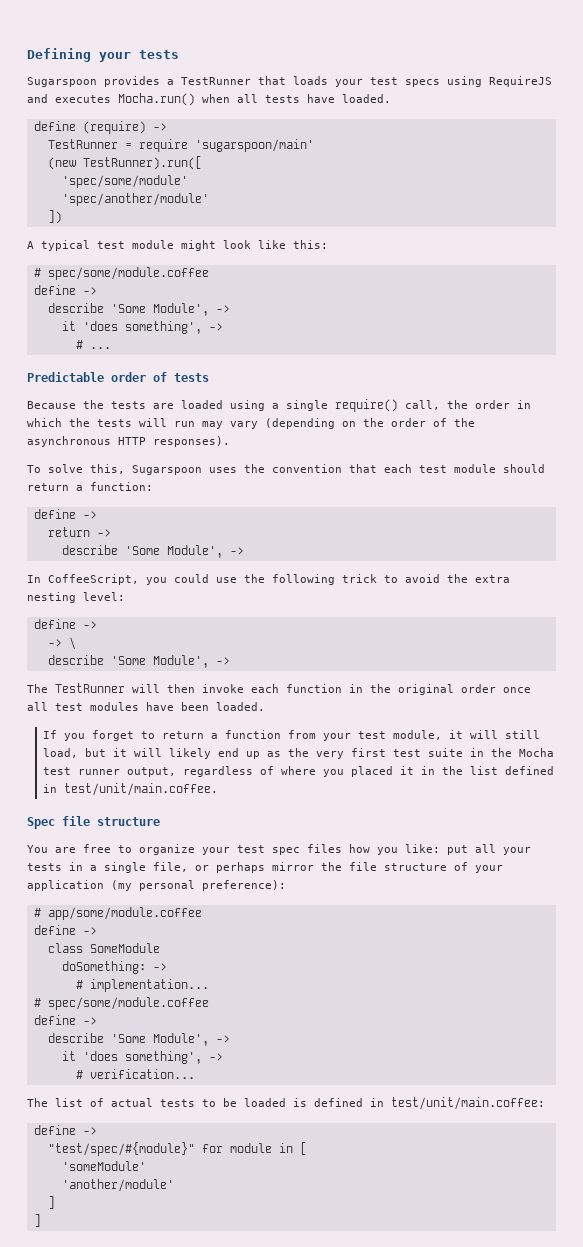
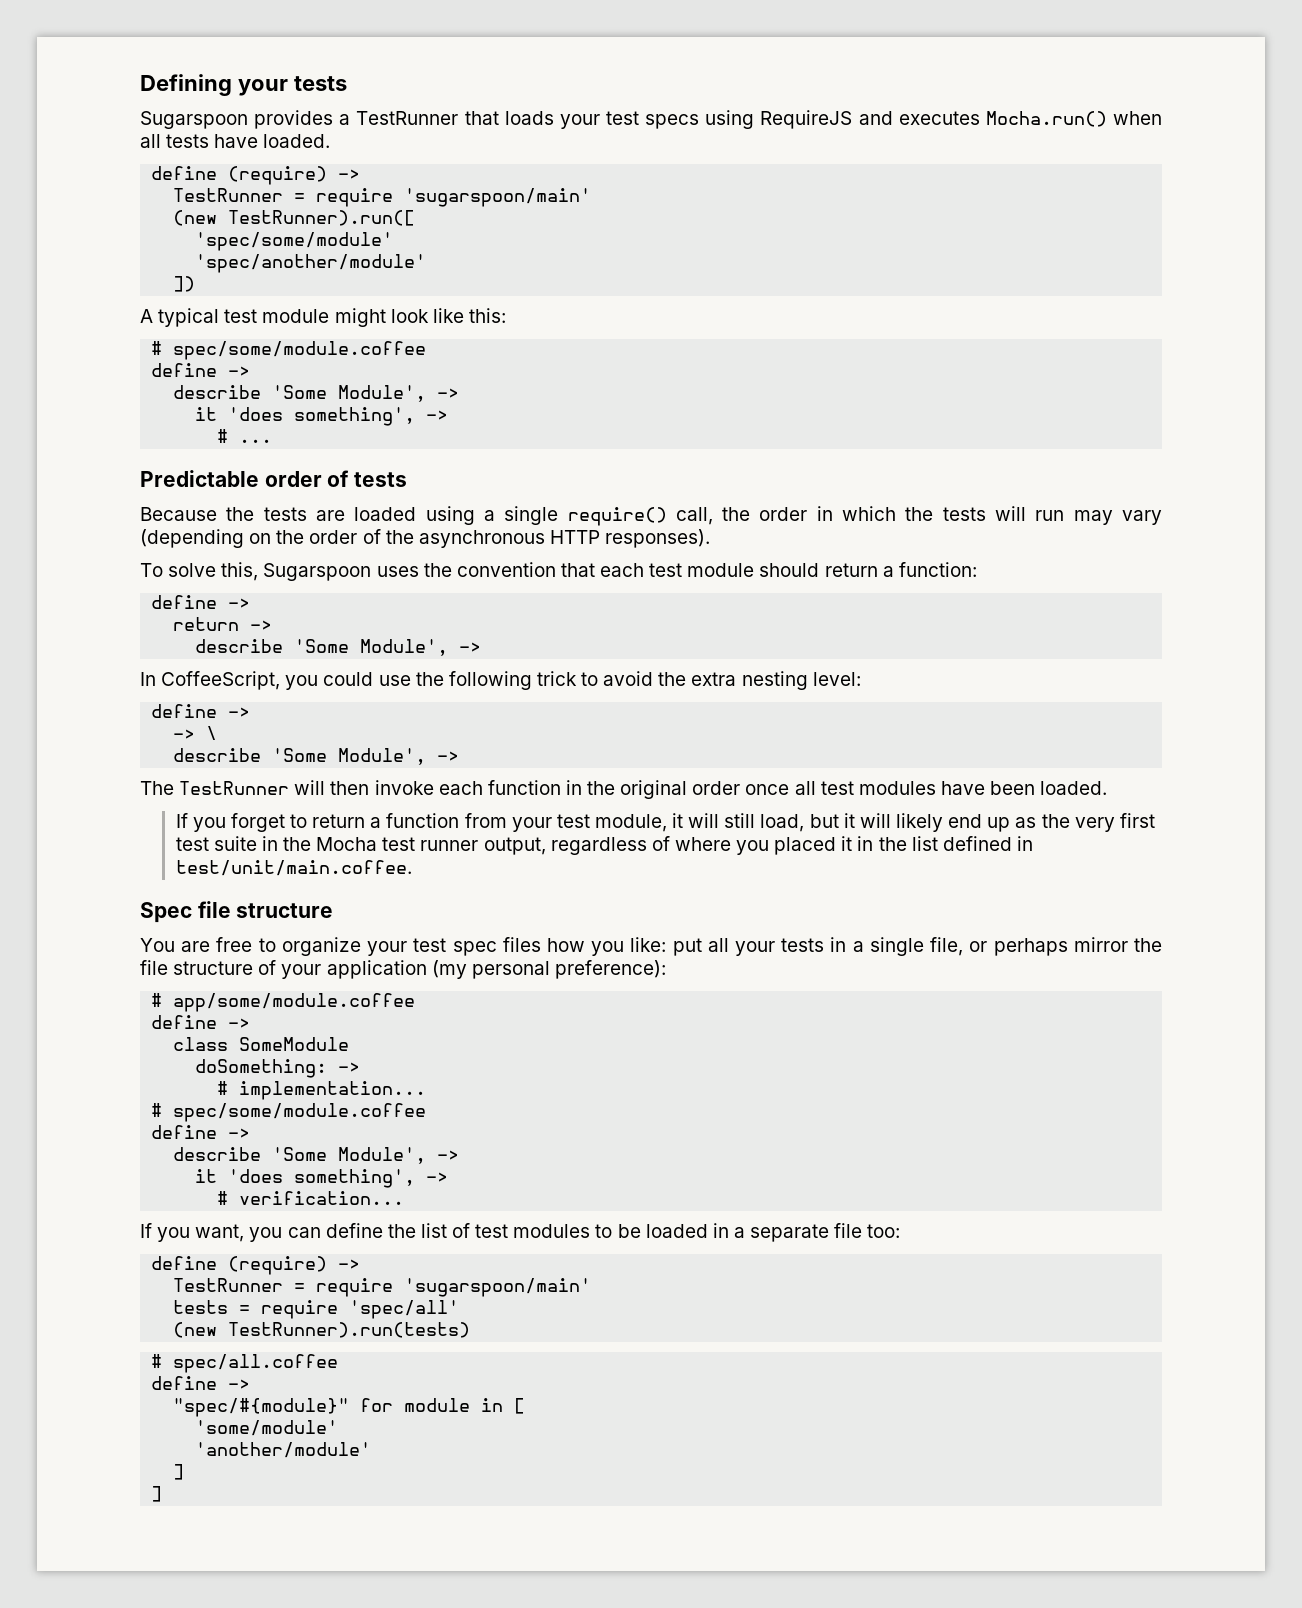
- The list of actual tests to be loaded is defined in test/unit/main.coffee:
+ If you want, you can define the list of test modules to be loaded in a separate file too:
+ define (require) ->
+ TestRunner = require 'sugarspoon/main'
+ tests = require 'spec/all'
+ (new TestRunner).run(tests)
+ # spec/all.coffee
  define ->
- "test/spec/#{module}" for module in [
+ "spec/#{module}" for module in [
- 'someModule'
+ 'some/module'

